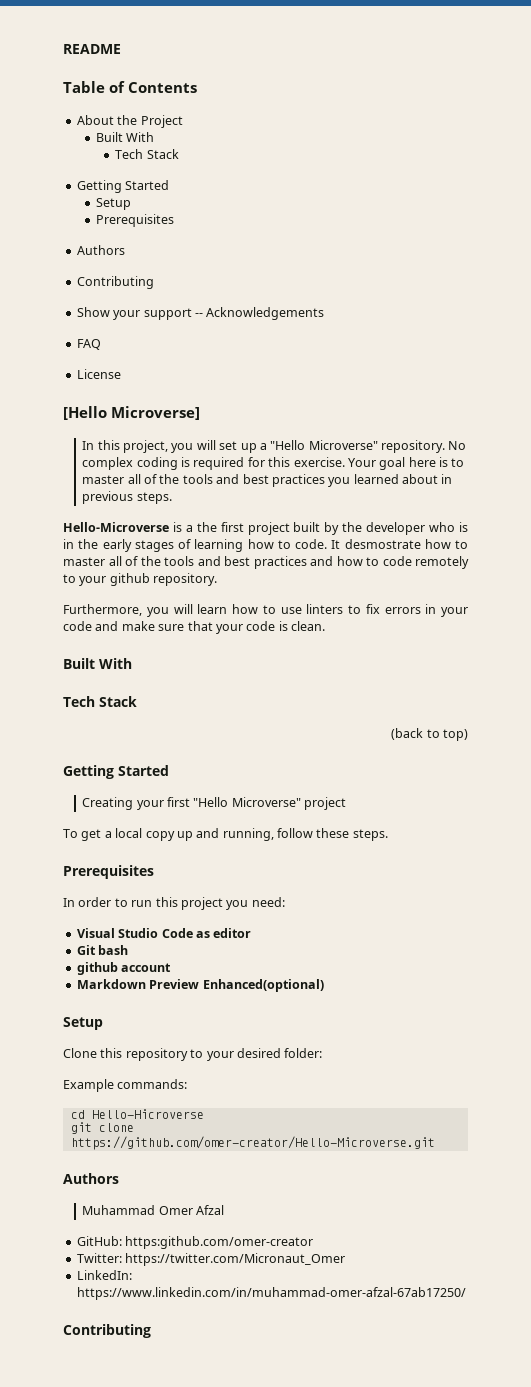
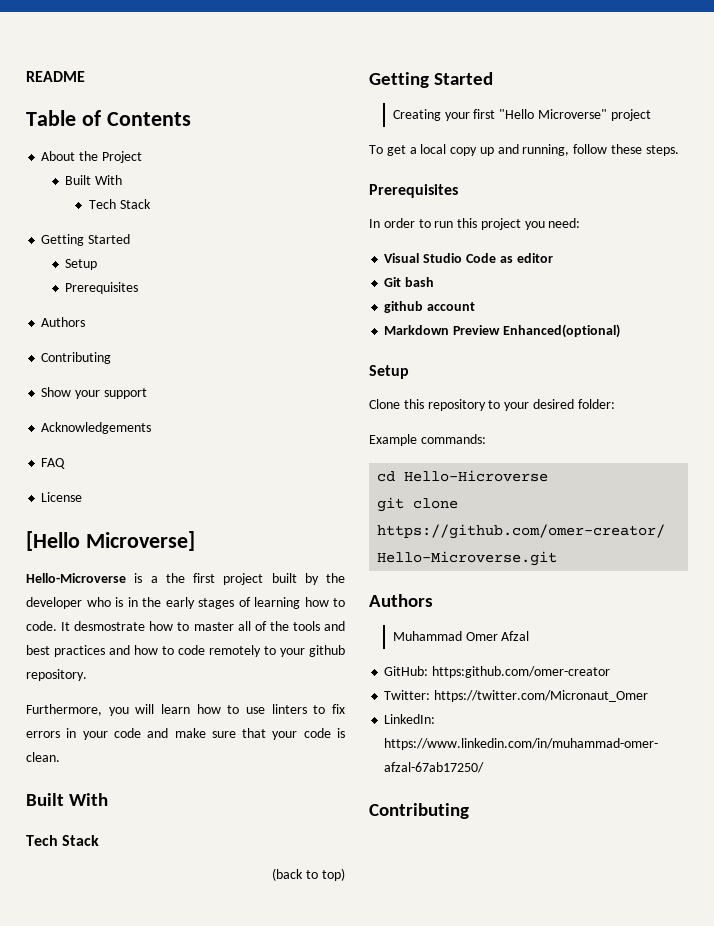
- Show your support -- Acknowledgements
+ Show your support
+ Acknowledgements
- In this project, you will set up a "Hello Microverse" repository. No complex coding is required for this exercise. Your goal here is to master all of the tools and best practices you learned about in previous steps.

